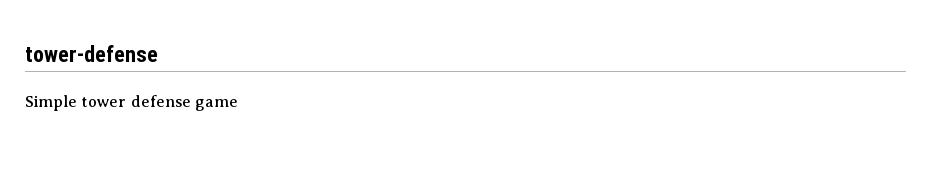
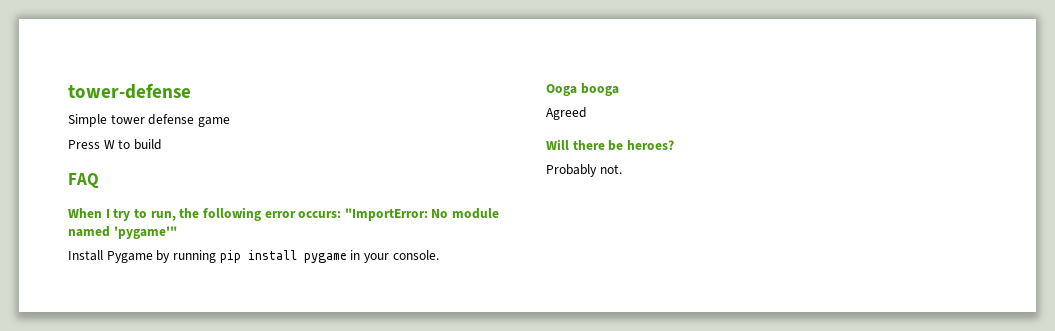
+ Press W to build
+ FAQ
+ When I try to run, the following error occurs: "ImportError: No module named 'pygame'"
+ Install Pygame by running pip install pygame in your console.
+ Ooga booga
+ Agreed
+ Will there be heroes?
+ Probably not.

